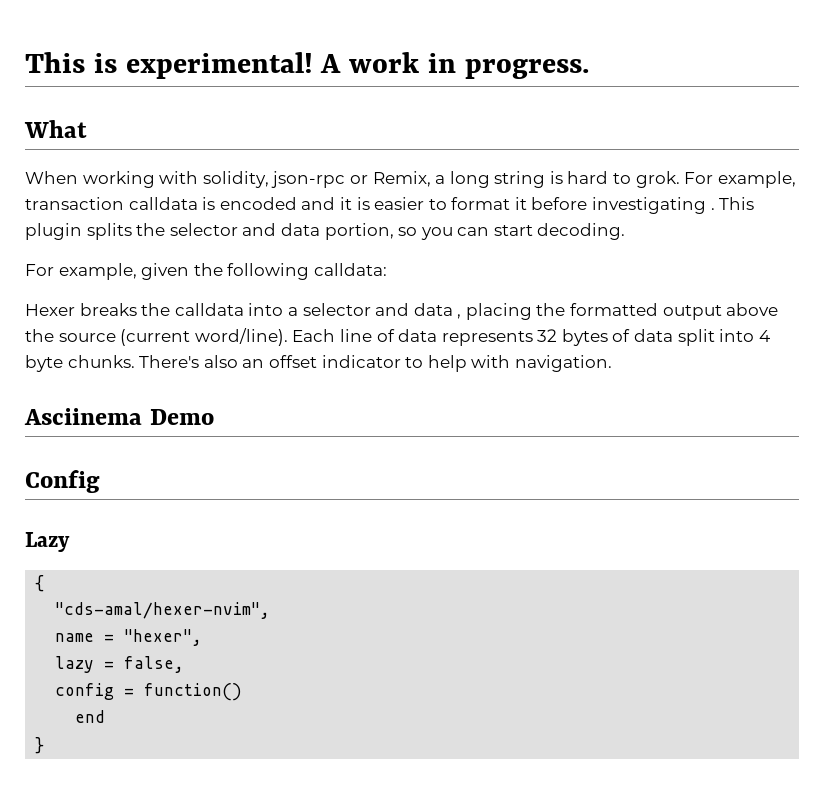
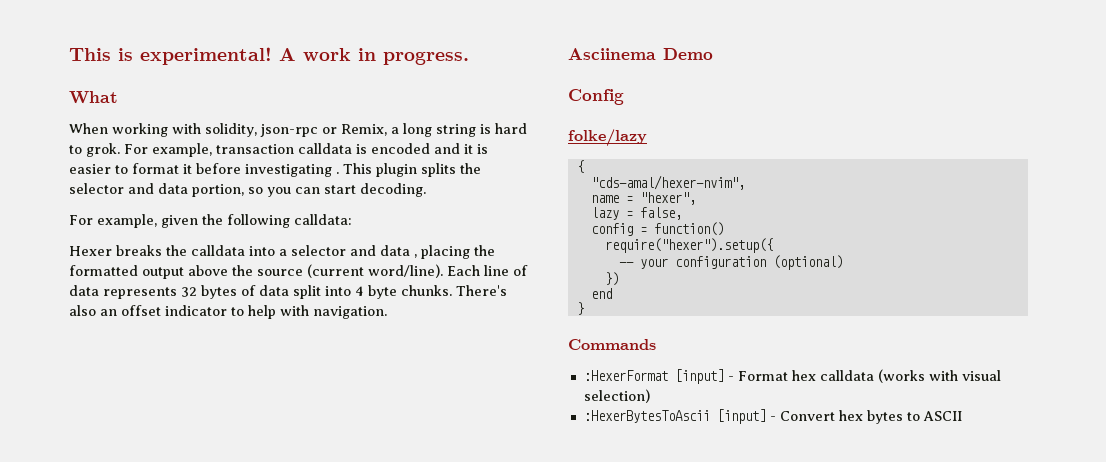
- Lazy
+ folke/lazy
+ require("hexer").setup({
+ -- your configuration (optional)
+ })
  end
  }
+ Commands
+ :HexerFormat [input] - Format hex calldata (works with visual selection)
+ :HexerBytesToAscii [input] - Convert hex bytes to ASCII

